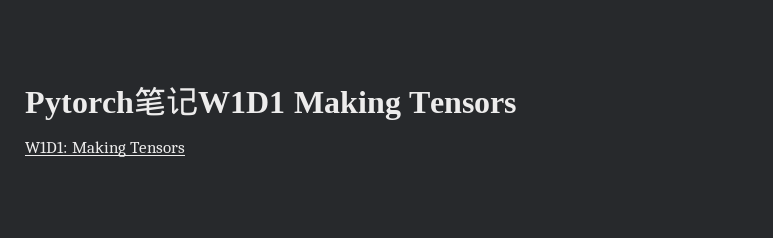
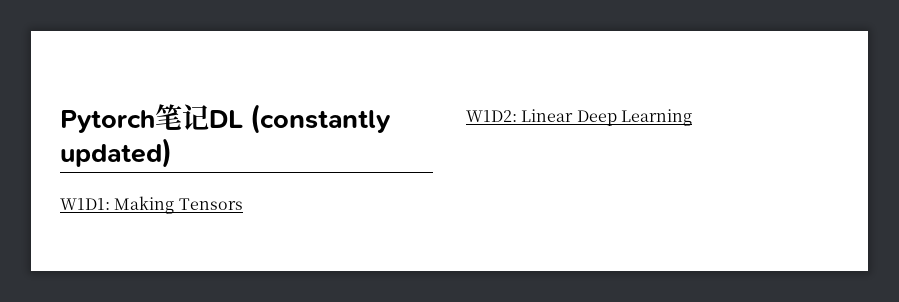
- Pytorch笔记W1D1 Making Tensors
+ Pytorch笔记DL (constantly updated)
+ W1D2: Linear Deep Learning

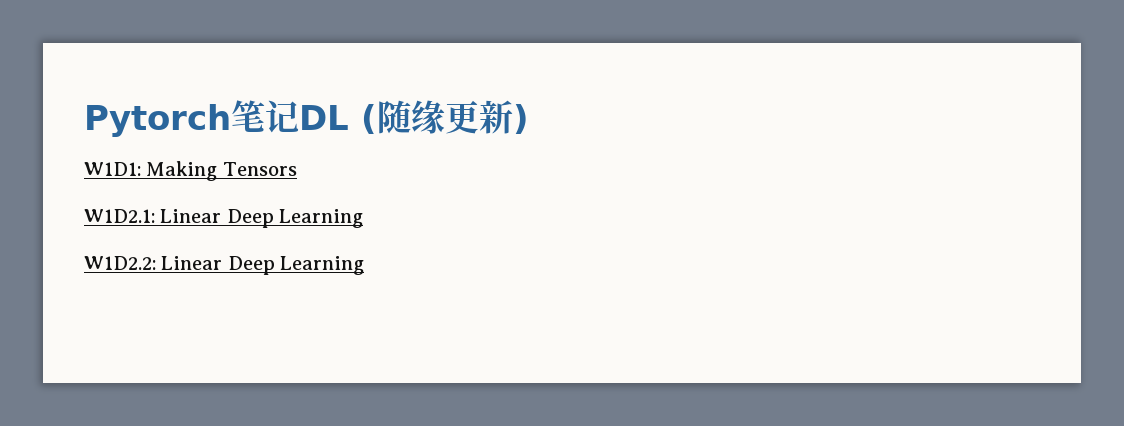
- Pytorch笔记DL (constantly updated)
+ Pytorch笔记DL (随缘更新)
- W1D2: Linear Deep Learning
+ W1D2.1: Linear Deep Learning
+ W1D2.2: Linear Deep Learning

